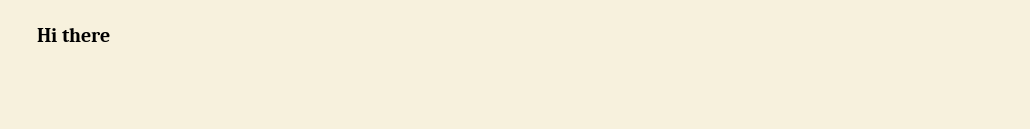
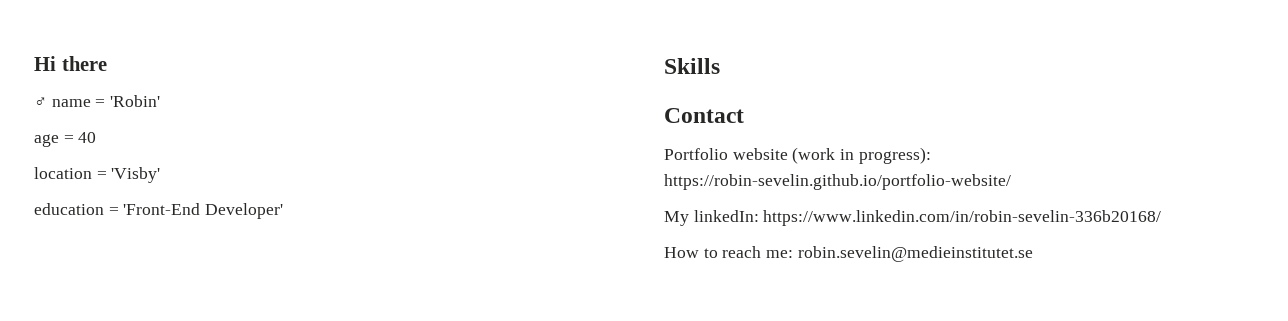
+ ♂ name = 'Robin'
+ age = 40
+ location = 'Visby'
+ education = 'Front-End Developer'
+ Skills
+ Contact
+ Portfolio website (work in progress): https://robin-sevelin.github.io/portfolio-website/
+ My linkedIn: https://www.linkedin.com/in/robin-sevelin-336b20168/
+ How to reach me: robin.sevelin@medieinstitutet.se

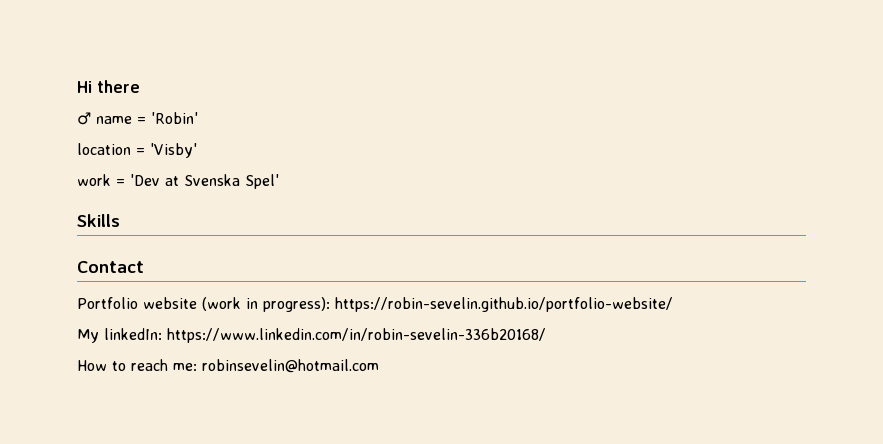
- age = 40
- education = 'Front-End Developer'
+ work = 'Dev at Svenska Spel'
- How to reach me: robin.sevelin@medieinstitutet.se
+ How to reach me: robinsevelin@hotmail.com

